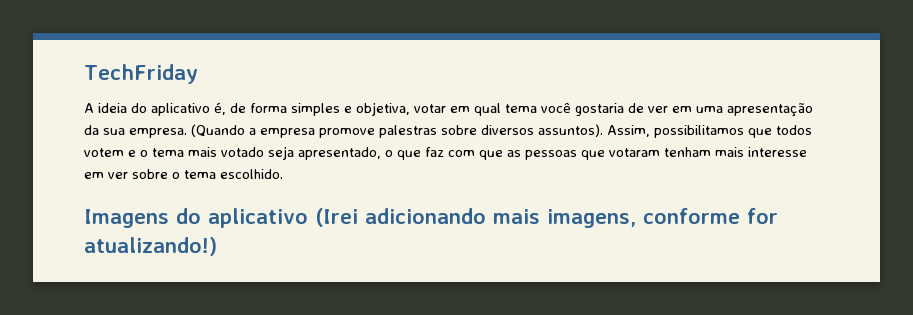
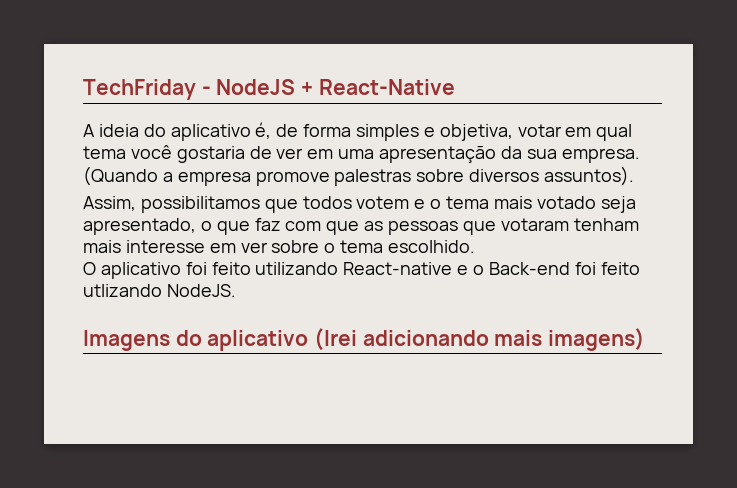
- TechFriday
+ TechFriday - NodeJS + React-Native
- (Quando a empresa promove palestras sobre diversos assuntos). Assim, possibilitamos que todos votem e o tema mais votado seja apresentado, o que faz com que as pessoas que votaram tenham mais interesse em ver sobre o tema escolhido.
+ (Quando a empresa promove palestras sobre diversos assuntos).
+ Assim, possibilitamos que todos votem e o tema mais votado seja apresentado, o que faz com que as pessoas que votaram tenham mais interesse em ver sobre o tema escolhido.
+ O aplicativo foi feito utilizando React-native e o Back-end foi feito utlizando NodeJS.
- Imagens do aplicativo (Irei adicionando mais imagens, conforme for atualizando!)
+ Imagens do aplicativo (Irei adicionando mais imagens)

